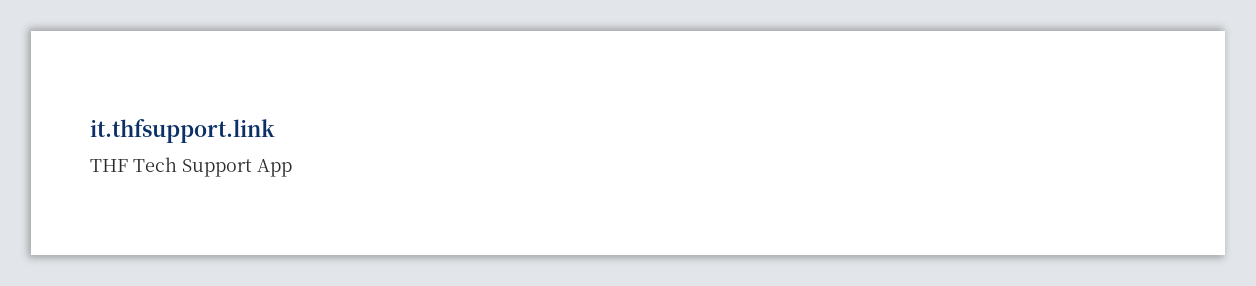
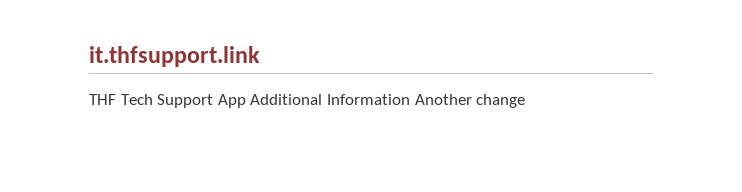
- THF Tech Support App
+ THF Tech Support App Additional Information Another change

